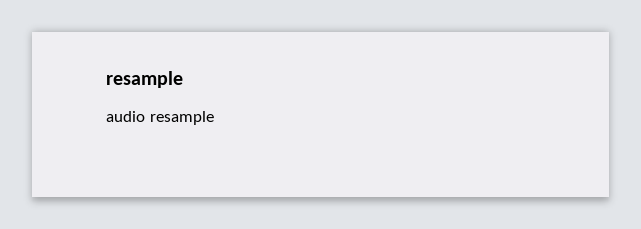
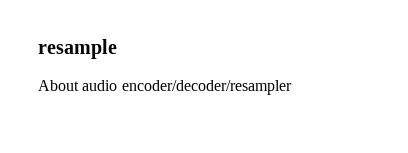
- audio resample
+ About audio encoder/decoder/resampler

